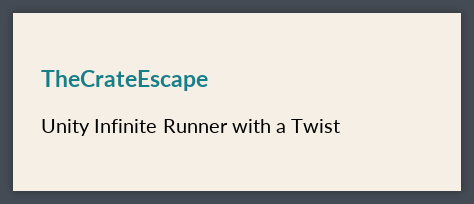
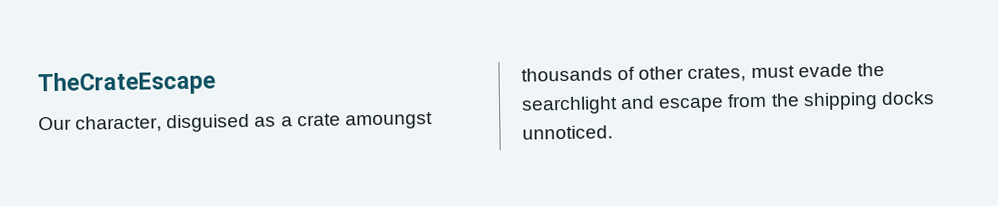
- Unity Infinite Runner with a Twist
+ Our character, disguised as a crate amoungst thousands of other crates, must evade the searchlight and escape from the shipping docks unnoticed.

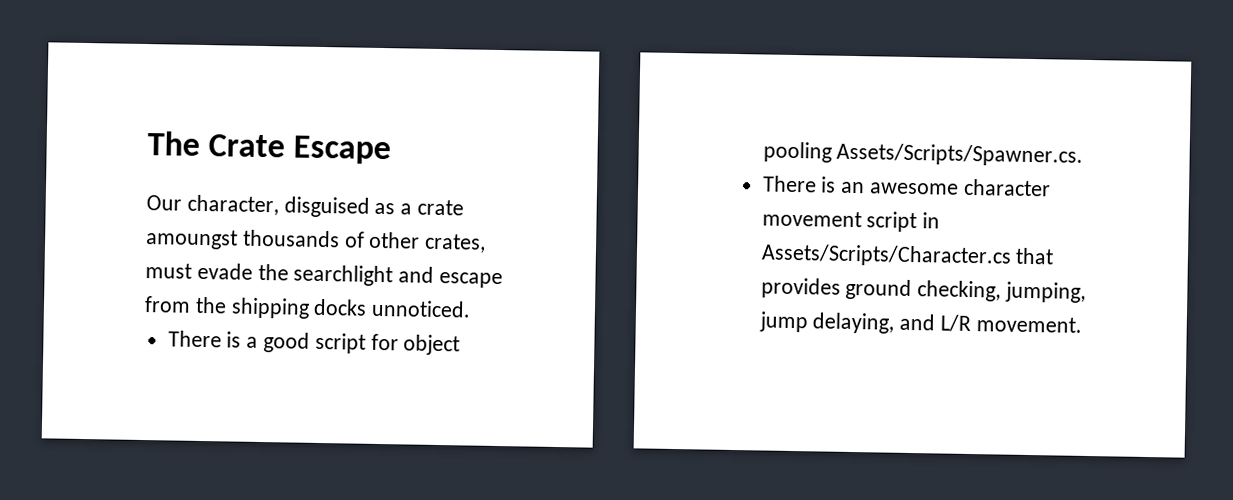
- TheCrateEscape
+ The Crate Escape
+ There is a good script for object pooling Assets/Scripts/Spawner.cs.
+ There is an awesome character movement script in Assets/Scripts/Character.cs that provides ground checking, jumping, jump delaying, and L/R movement.

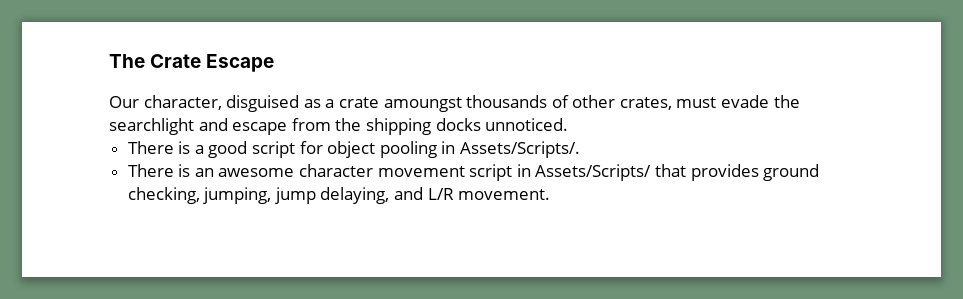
- There is a good script for object pooling Assets/Scripts/Spawner.cs.
+ There is a good script for object pooling in Assets/Scripts/.
- There is an awesome character movement script in Assets/Scripts/Character.cs that provides ground checking, jumping, jump delaying, and L/R movement.
+ There is an awesome character movement script in Assets/Scripts/ that provides ground checking, jumping, jump delaying, and L/R movement.

